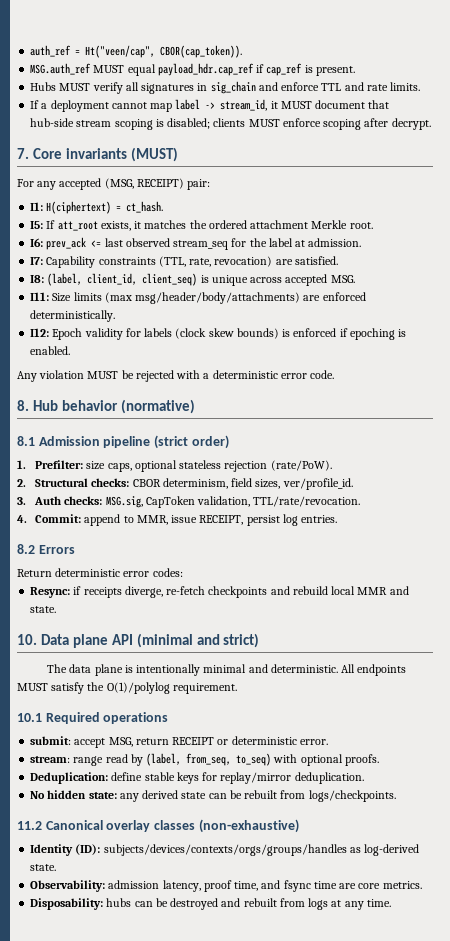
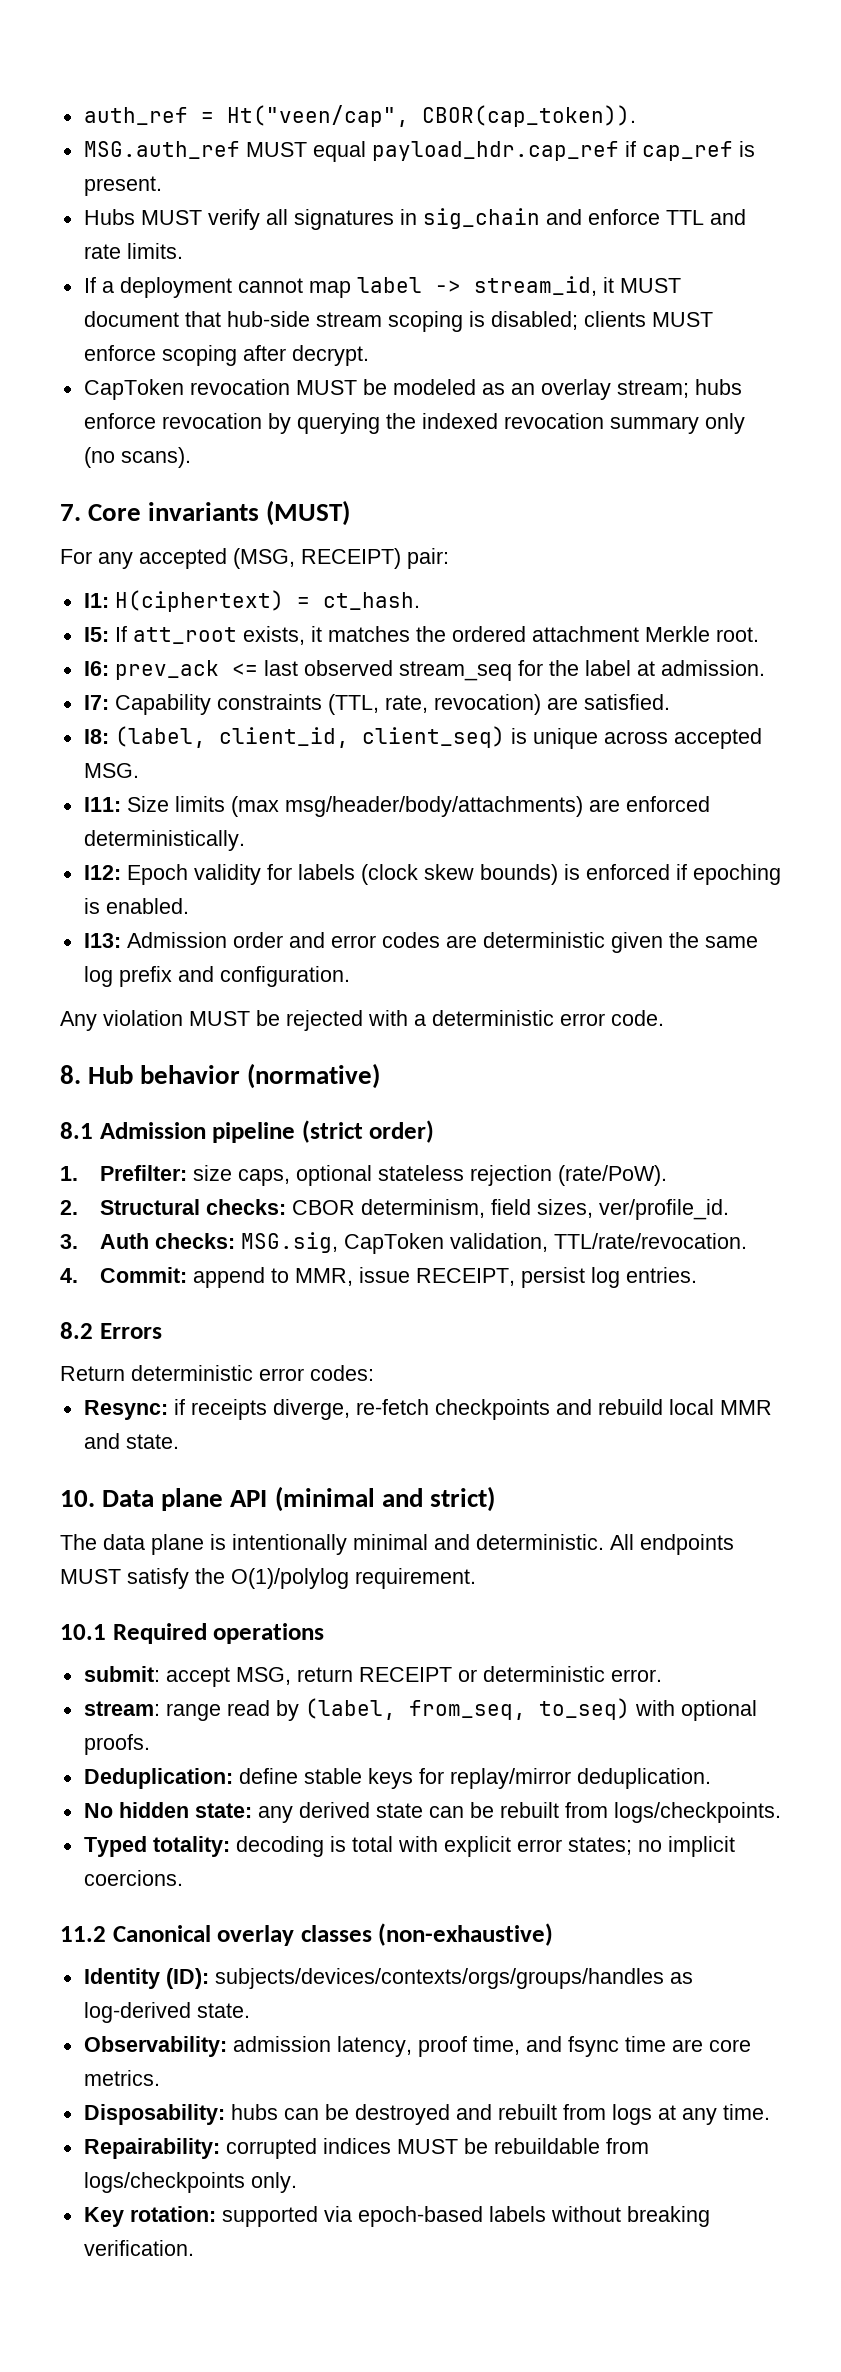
+ CapToken revocation MUST be modeled as an overlay stream; hubs enforce revocation by querying the indexed revocation summary only (no scans).
+ I13: Admission order and error codes are deterministic given the same log prefix and configuration.
+ Typed totality: decoding is total with explicit error states; no implicit coercions.
+ Repairability: corrupted indices MUST be rebuildable from logs/checkpoints only.
+ Key rotation: supported via epoch-based labels without breaking verification.

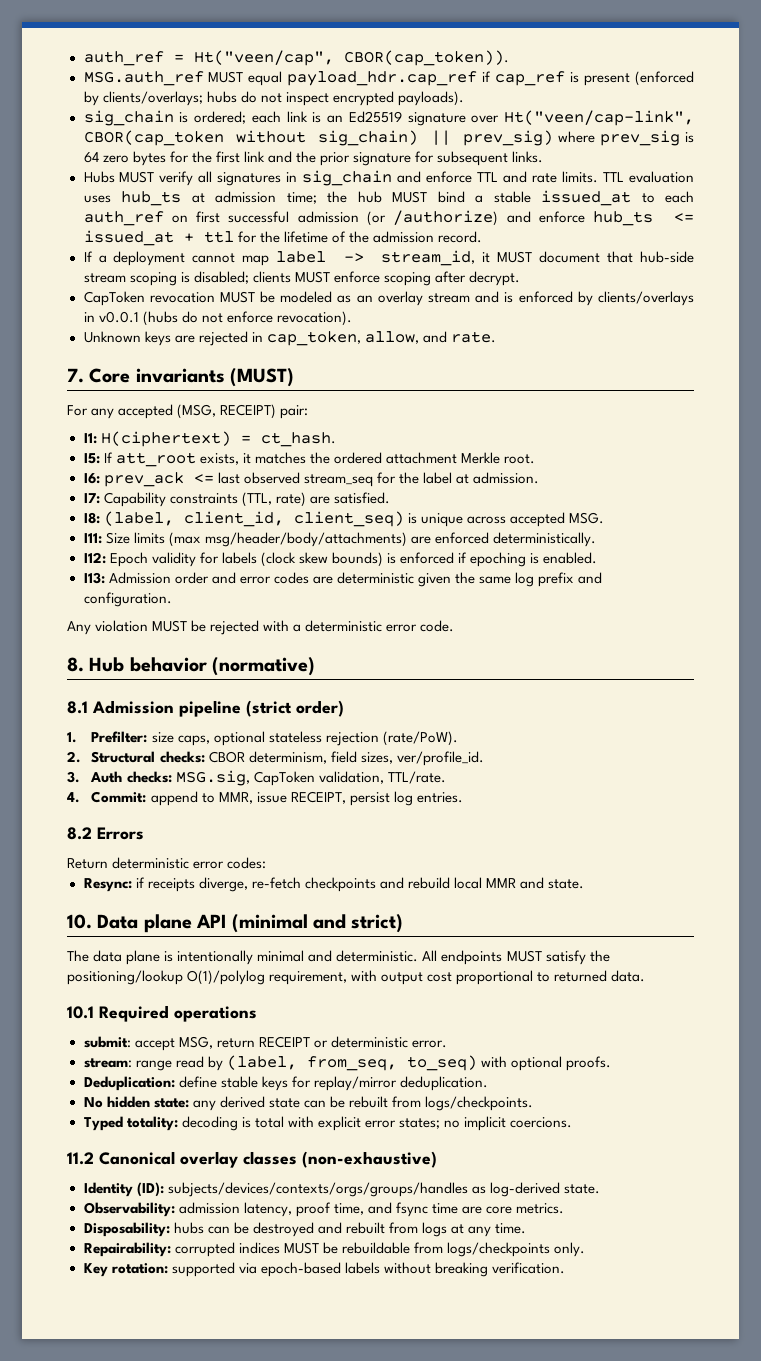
- MSG.auth_ref MUST equal payload_hdr.cap_ref if cap_ref is present.
+ MSG.auth_ref MUST equal payload_hdr.cap_ref if cap_ref is present (enforced by clients/overlays; hubs do not inspect encrypted payloads).
+ sig_chain is ordered; each link is an Ed25519 signature over Ht("veen/cap-link", CBOR(cap_token without sig_chain) || prev_sig) where prev_sig is 64 zero bytes for the first link and the prior signature for subsequent links.
+ TTL evaluation uses hub_ts at admission time; the hub MUST bind a stable issued_at to each auth_ref on first successful admission (or /authorize) and enforce hub_ts <= issued_at + ttl for the lifetime of the admission record.
- CapToken revocation MUST be modeled as an overlay stream; hubs enforce revocation by querying the indexed revocation summary only (no scans).
+ CapToken revocation MUST be modeled as an overlay stream and is enforced by clients/overlays in v0.0.1 (hubs do not enforce revocation).
+ Unknown keys are rejected in cap_token, allow, and rate.
- I7: Capability constraints (TTL, rate, revocation) are satisfied.
+ I7: Capability constraints (TTL, rate) are satisfied.
- 3. Auth checks: MSG.sig, CapToken validation, TTL/rate/revocation.
+ 3. Auth checks: MSG.sig, CapToken validation, TTL/rate.
- All endpoints MUST satisfy the O(1)/polylog requirement.
+ All endpoints MUST satisfy the positioning/lookup O(1)/polylog requirement, with output cost proportional to returned data.

